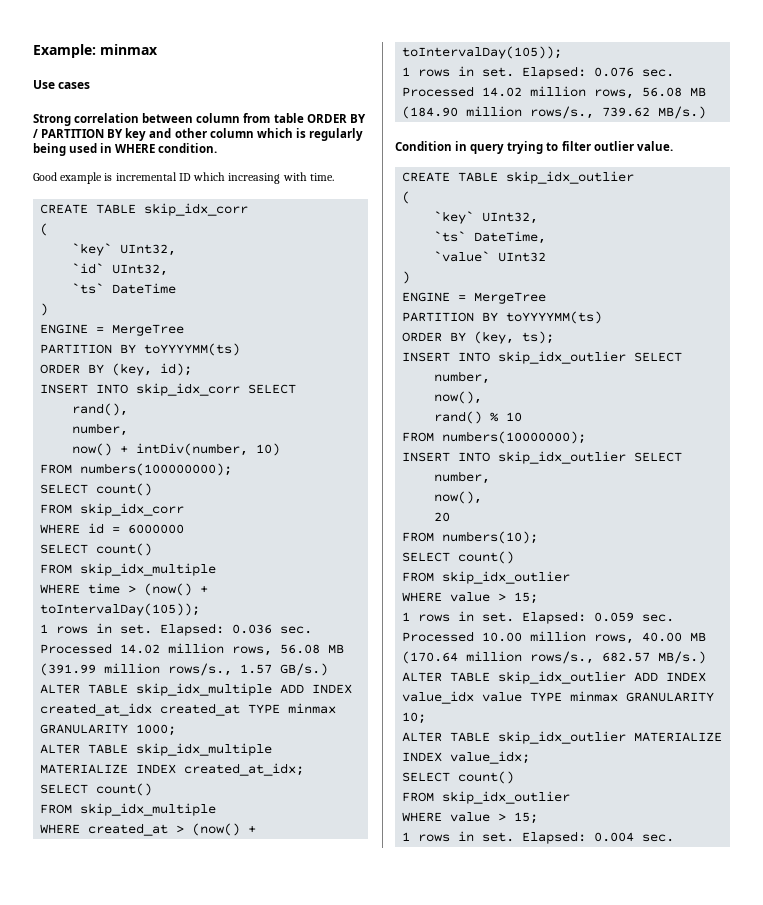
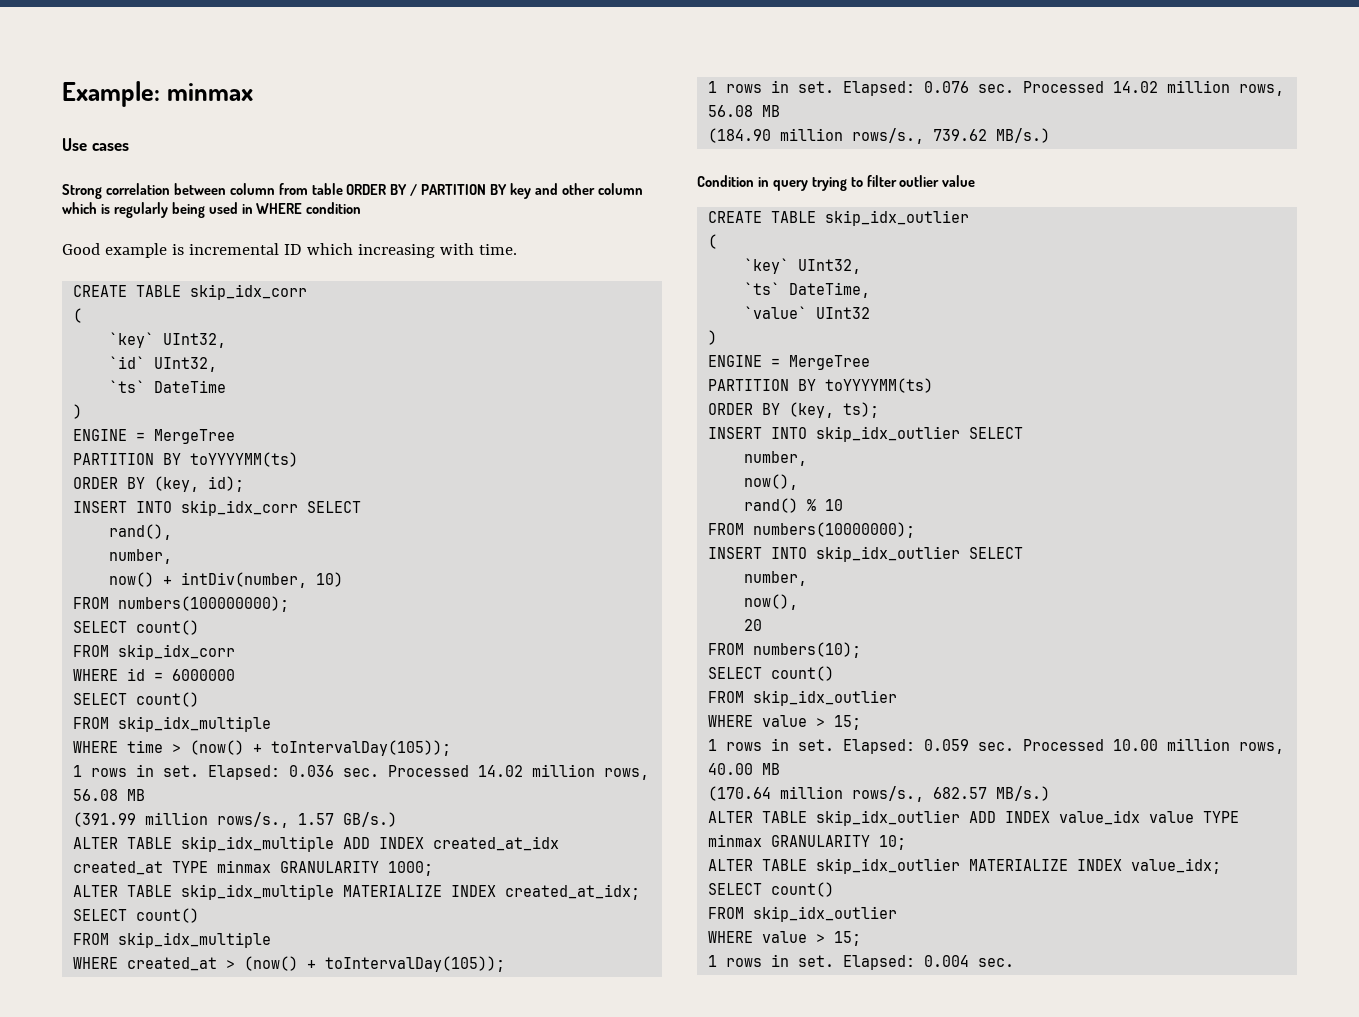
- Strong correlation between column from table ORDER BY / PARTITION BY key and other column which is regularly being used in WHERE condition.
+ Strong correlation between column from table ORDER BY / PARTITION BY key and other column which is regularly being used in WHERE condition
- Condition in query trying to filter outlier value.
+ Condition in query trying to filter outlier value

